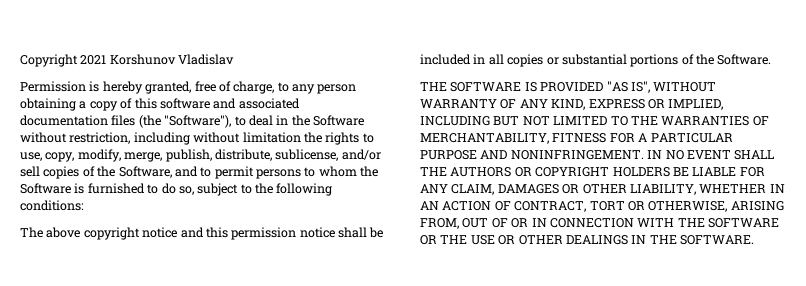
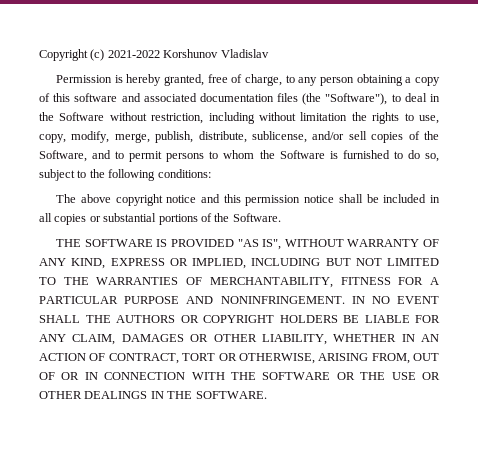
- Copyright 2021 Korshunov Vladislav
+ Copyright (c) 2021-2022 Korshunov Vladislav

